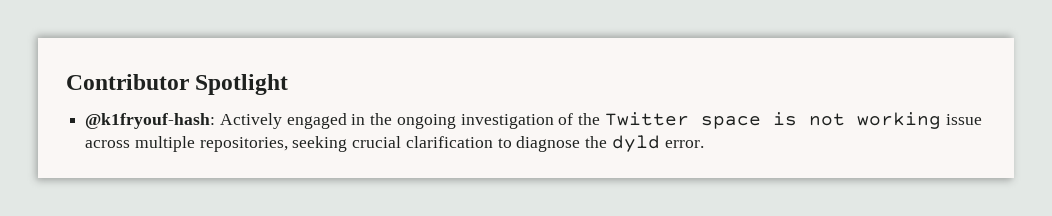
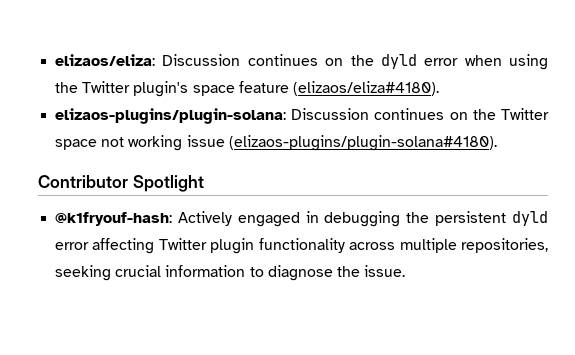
+ elizaos/eliza: Discussion continues on the dyld error when using the Twitter plugin's space feature (elizaos/eliza#4180).
+ elizaos-plugins/plugin-solana: Discussion continues on the Twitter space not working issue (elizaos-plugins/plugin-solana#4180).
- @k1fryouf-hash: Actively engaged in the ongoing investigation of the Twitter space is not working issue across multiple repositories, seeking crucial clarification to diagnose the dyld error.
+ @k1fryouf-hash: Actively engaged in debugging the persistent dyld error affecting Twitter plugin functionality across multiple repositories, seeking crucial information to diagnose the issue.

